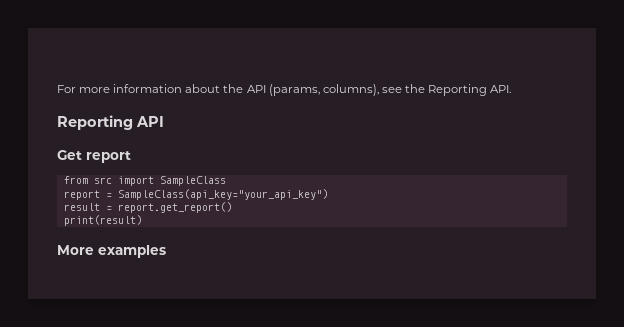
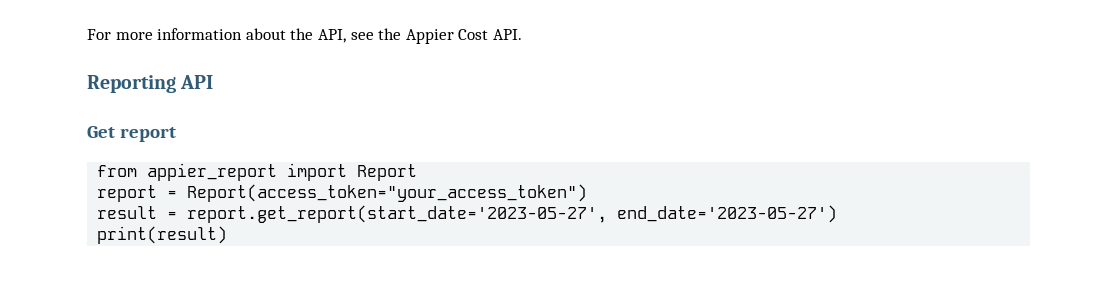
- For more information about the API (params, columns), see the Reporting API.
+ For more information about the API, see the Appier Cost API.
- from src import SampleClass
+ from appier_report import Report
- report = SampleClass(api_key="your_api_key")
+ report = Report(access_token="your_access_token")
- result = report.get_report()
+ result = report.get_report(start_date='2023-05-27', end_date='2023-05-27')
- More examples

